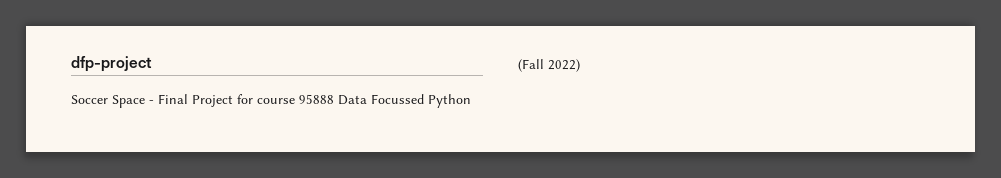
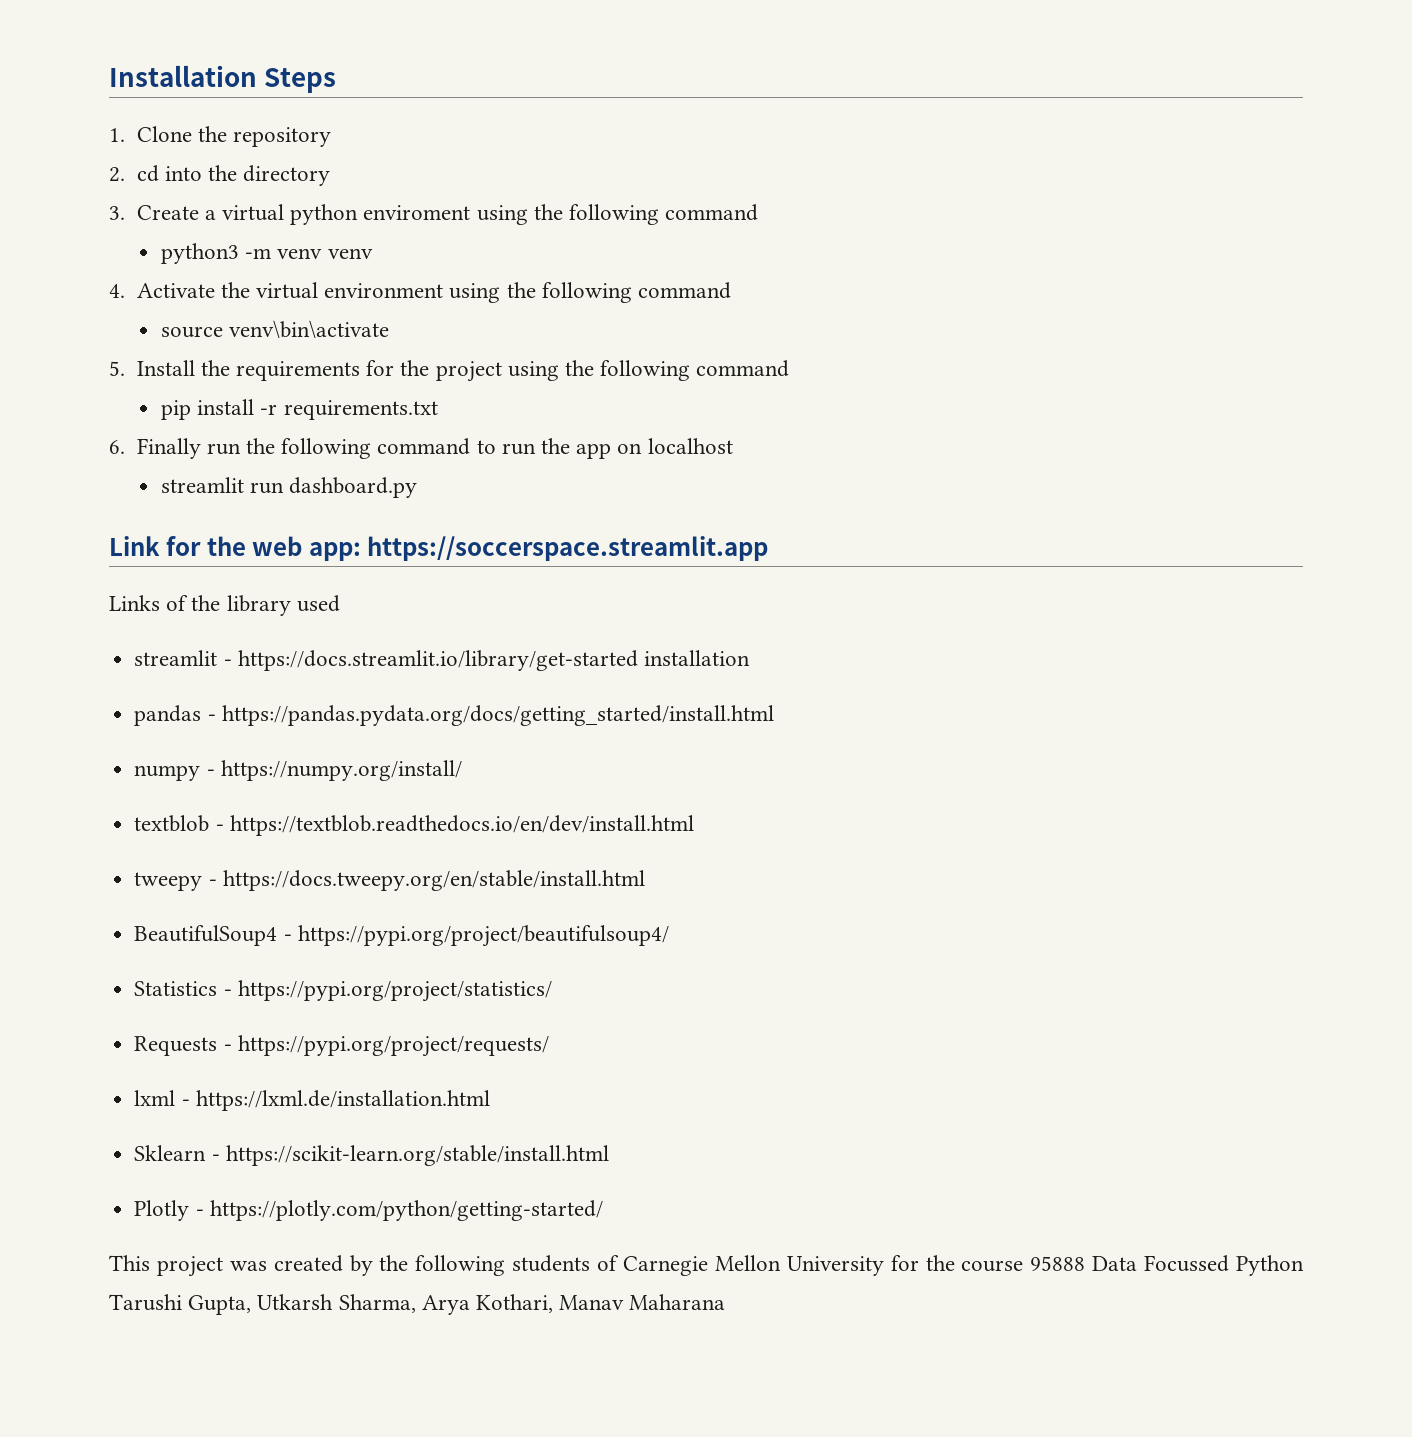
- dfp-project
- Soccer Space - Final Project for course 95888 Data Focussed Python (Fall 2022)
+ Installation Steps
+ 1. Clone the repository
+ 2. cd into the directory
+ 3. Create a virtual python enviroment using the following command
+ python3 -m venv venv
+ 4. Activate the virtual environment using the following command
+ source venv\bin\activate
+ 5. Install the requirements for the project using the following command
+ pip install -r requirements.txt
+ 6. Finally run the following command to run the app on localhost
+ streamlit run dashboard.py
+ Link for the web app: https://soccerspace.streamlit.app
+ Links of the library used
+ streamlit - https://docs.streamlit.io/library/get-started installation
+ pandas - https://pandas.pydata.org/docs/getting_started/install.html
+ numpy - https://numpy.org/install/
+ textblob - https://textblob.readthedocs.io/en/dev/install.html
+ tweepy - https://docs.tweepy.org/en/stable/install.html
+ BeautifulSoup4 - https://pypi.org/project/beautifulsoup4/
+ Statistics - https://pypi.org/project/statistics/
+ Requests - https://pypi.org/project/requests/
+ lxml - https://lxml.de/installation.html
+ Sklearn - https://scikit-learn.org/stable/install.html
+ Plotly - https://plotly.com/python/getting-started/
+ This project was created by the following students of Carnegie Mellon University for the course 95888 Data Focussed Python Tarushi Gupta, Utkarsh Sharma, Arya Kothari, Manav Maharana

